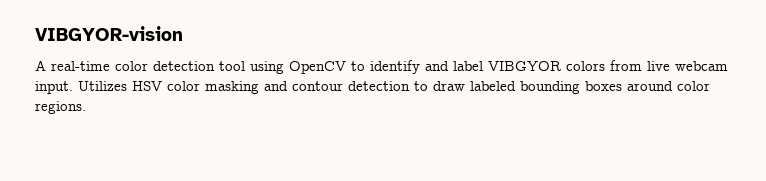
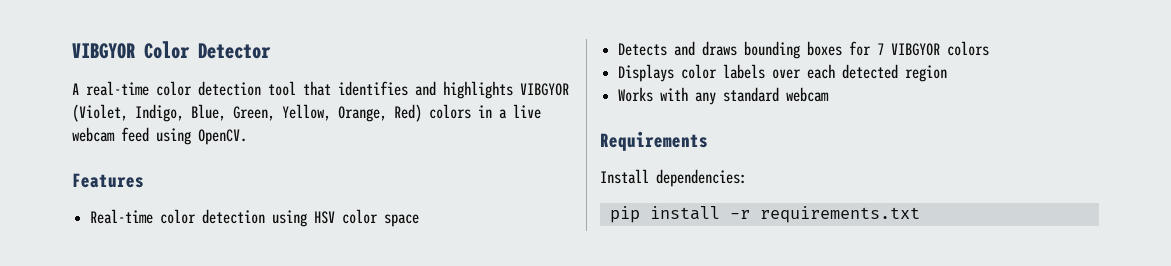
- VIBGYOR-vision
+ VIBGYOR Color Detector
- A real-time color detection tool using OpenCV to identify and label VIBGYOR colors from live webcam input. Utilizes HSV color masking and contour detection to draw labeled bounding boxes around color regions.
+ A real-time color detection tool that identifies and highlights VIBGYOR (Violet, Indigo, Blue, Green, Yellow, Orange, Red) colors in a live webcam feed using OpenCV.
+ Features
+ Real-time color detection using HSV color space
+ Detects and draws bounding boxes for 7 VIBGYOR colors
+ Displays color labels over each detected region
+ Works with any standard webcam
+ Requirements
+ Install dependencies:
+ pip install -r requirements.txt

